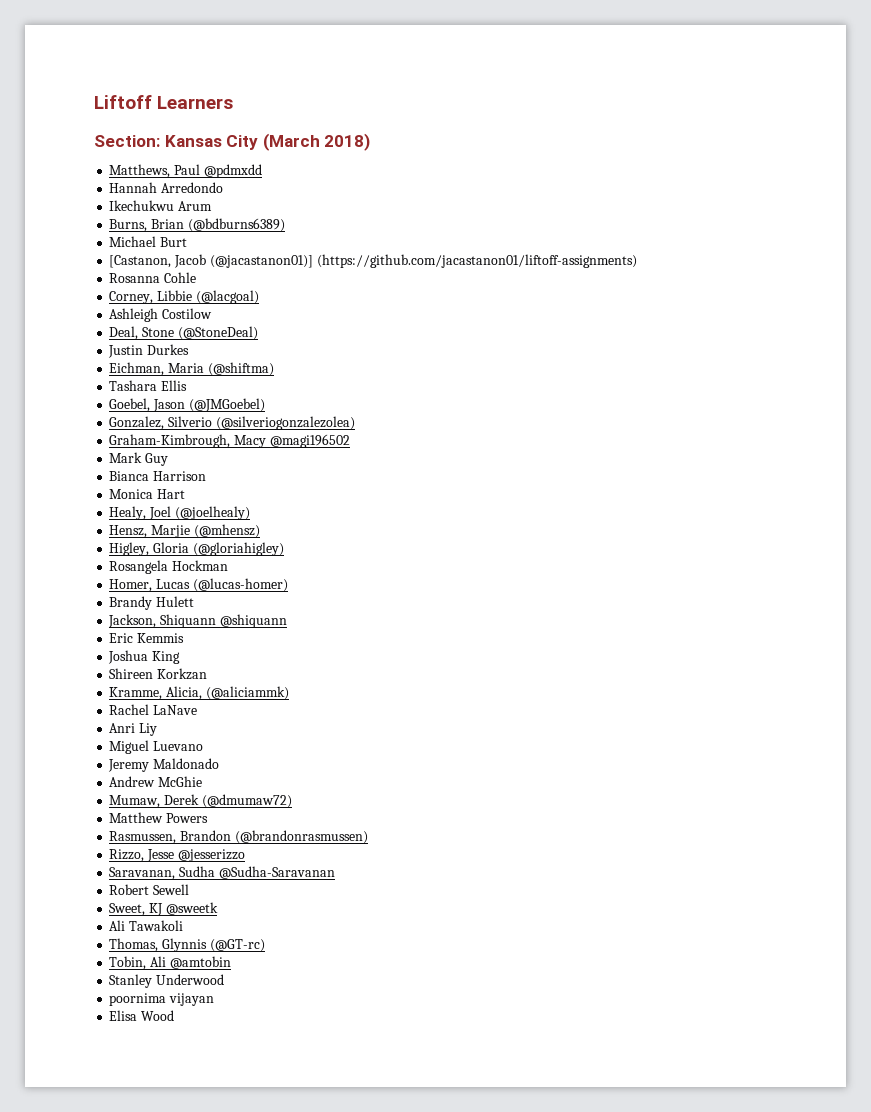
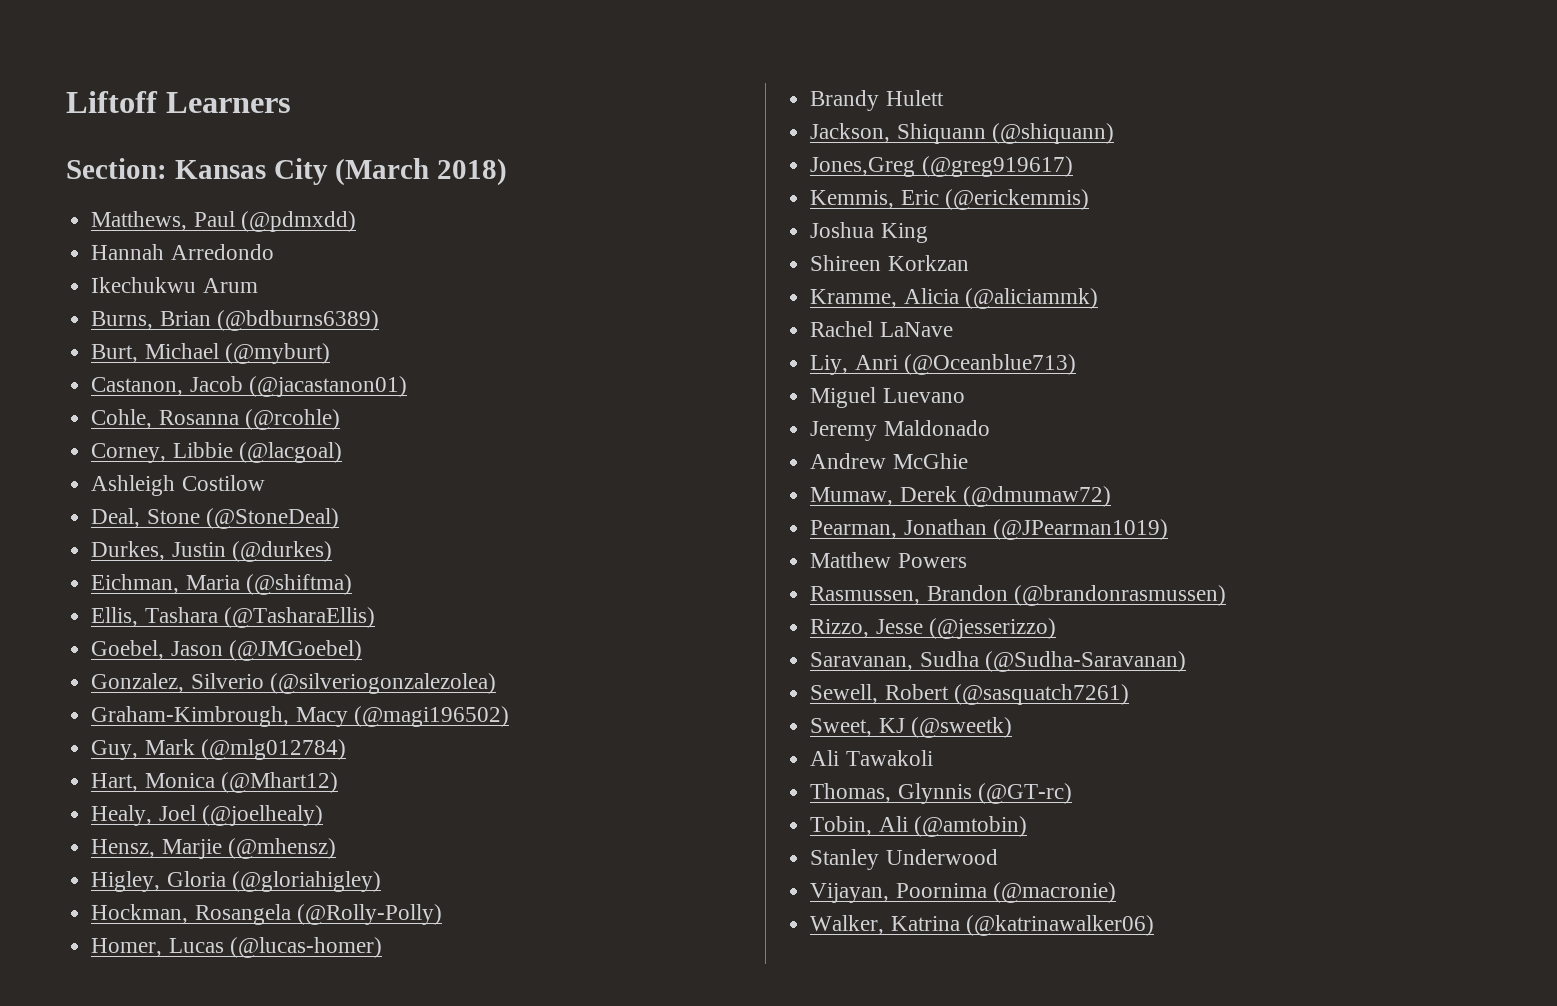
- Matthews, Paul @pdmxdd
+ Matthews, Paul (@pdmxdd)
- Michael Burt
- [Castanon, Jacob (@jacastanon01)] (https://github.com/jacastanon01/liftoff-assignments)
- Rosanna Cohle
+ Burt, Michael (@myburt)
+ Castanon, Jacob (@jacastanon01)
+ Cohle, Rosanna (@rcohle)
- Justin Durkes
+ Durkes, Justin (@durkes)
- Tashara Ellis
+ Ellis, Tashara (@TasharaEllis)
- Graham-Kimbrough, Macy @magi196502
- Mark Guy
- Bianca Harrison
- Monica Hart
+ Graham-Kimbrough, Macy (@magi196502)
+ Guy, Mark (@mlg012784)
+ Hart, Monica (@Mhart12)
- Rosangela Hockman
+ Hockman, Rosangela (@Rolly-Polly)
- Jackson, Shiquann @shiquann
- Eric Kemmis
+ Jackson, Shiquann (@shiquann)
+ Jones,Greg (@greg919617)
+ Kemmis, Eric (@erickemmis)
- Kramme, Alicia, (@aliciammk)
+ Kramme, Alicia (@aliciammk)
- Anri Liy
+ Liy, Anri (@Oceanblue713)
+ Pearman, Jonathan (@JPearman1019)
- Rizzo, Jesse @jesserizzo
+ Rizzo, Jesse (@jesserizzo)
- Saravanan, Sudha @Sudha-Saravanan
- Robert Sewell
+ Saravanan, Sudha (@Sudha-Saravanan)
+ Sewell, Robert (@sasquatch7261)
- Sweet, KJ @sweetk
+ Sweet, KJ (@sweetk)
- Tobin, Ali @amtobin
+ Tobin, Ali (@amtobin)
- poornima vijayan
- Elisa Wood
+ Vijayan, Poornima (@macronie)
+ Walker, Katrina (@katrinawalker06)

